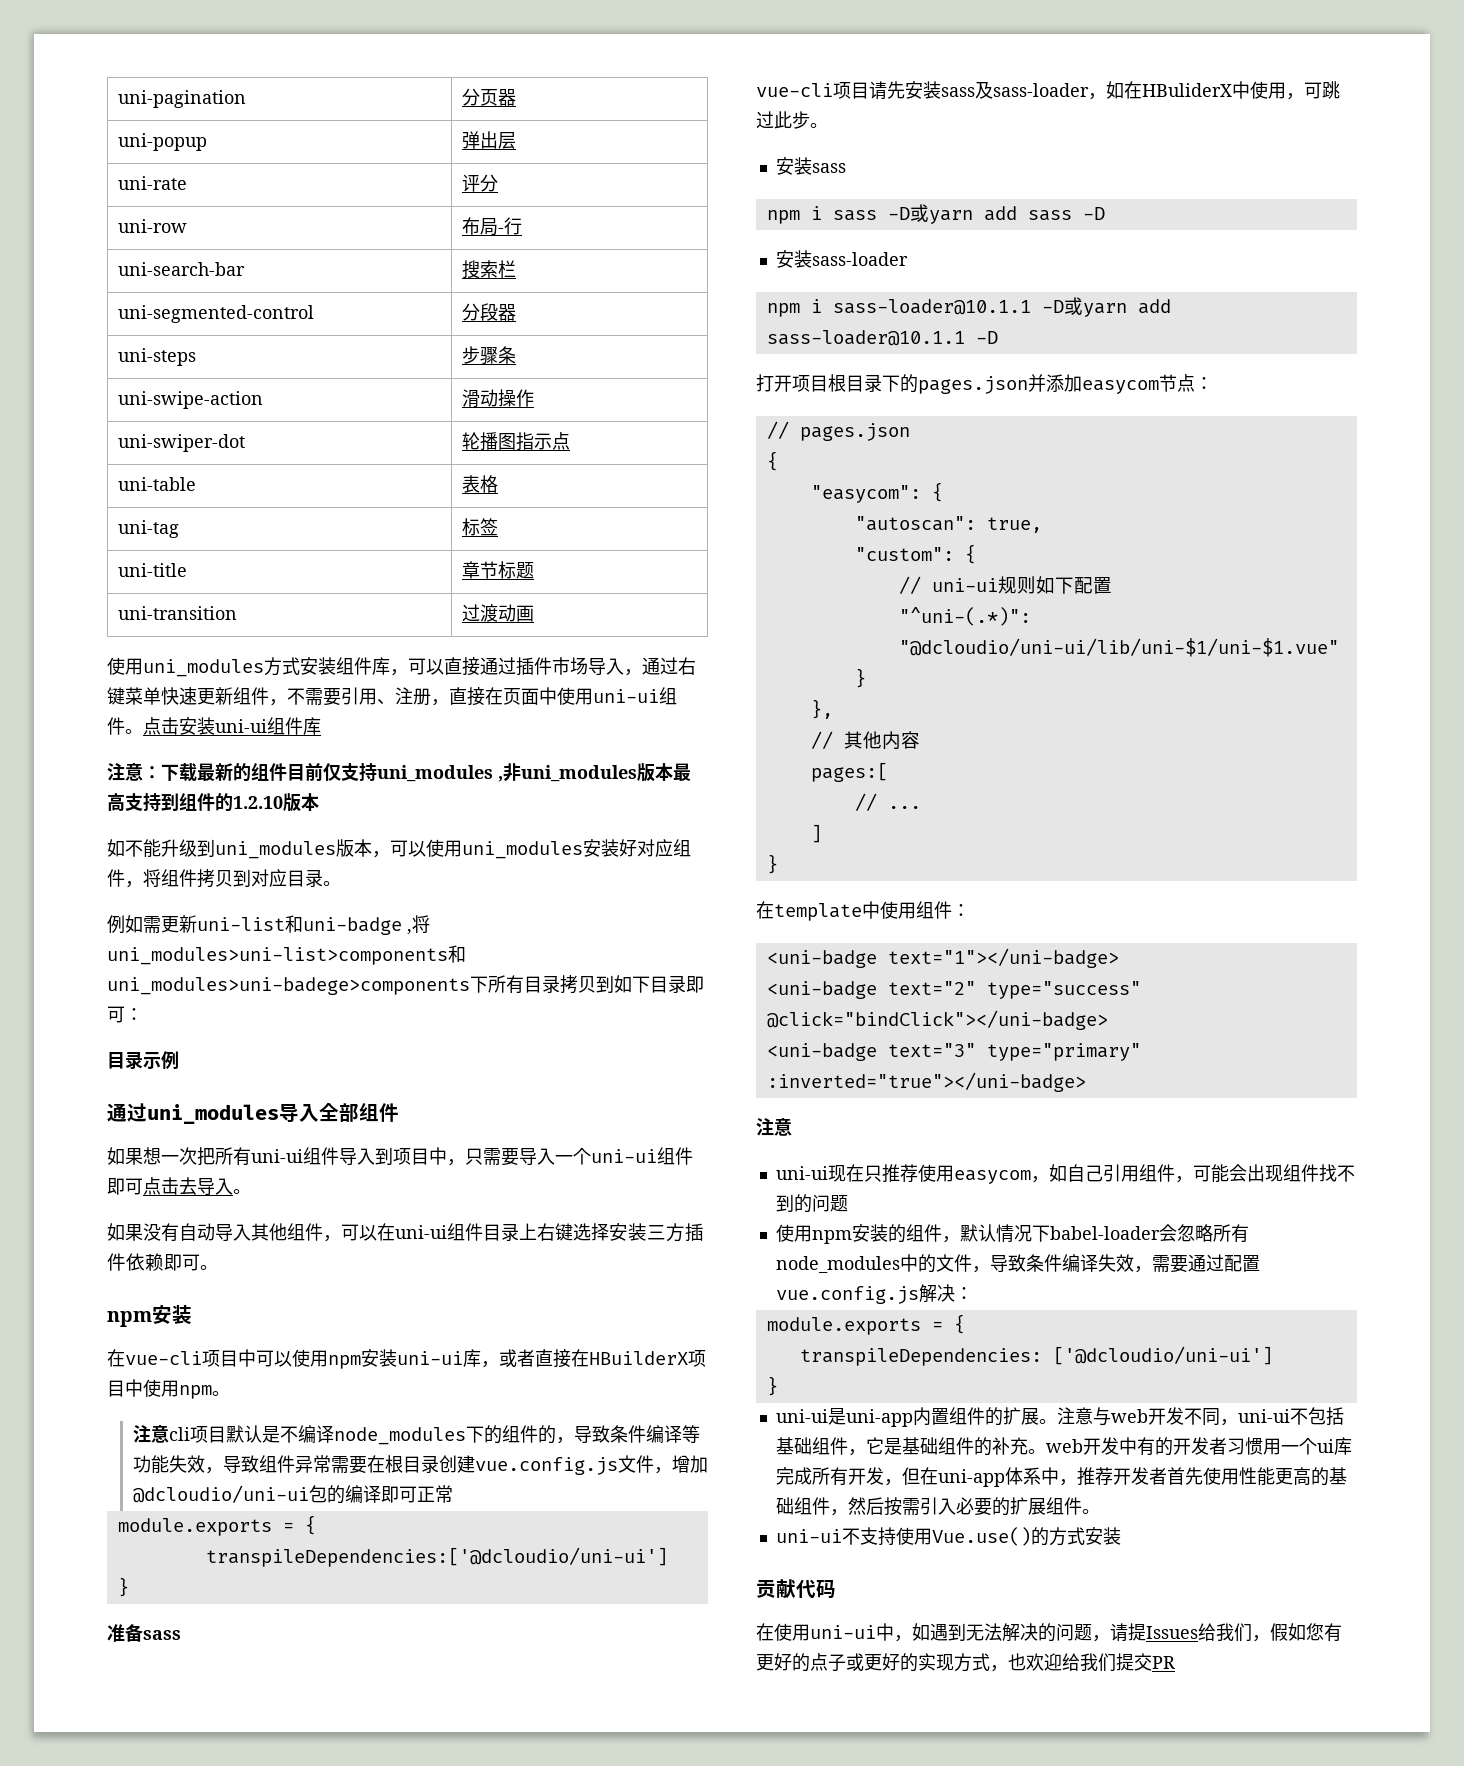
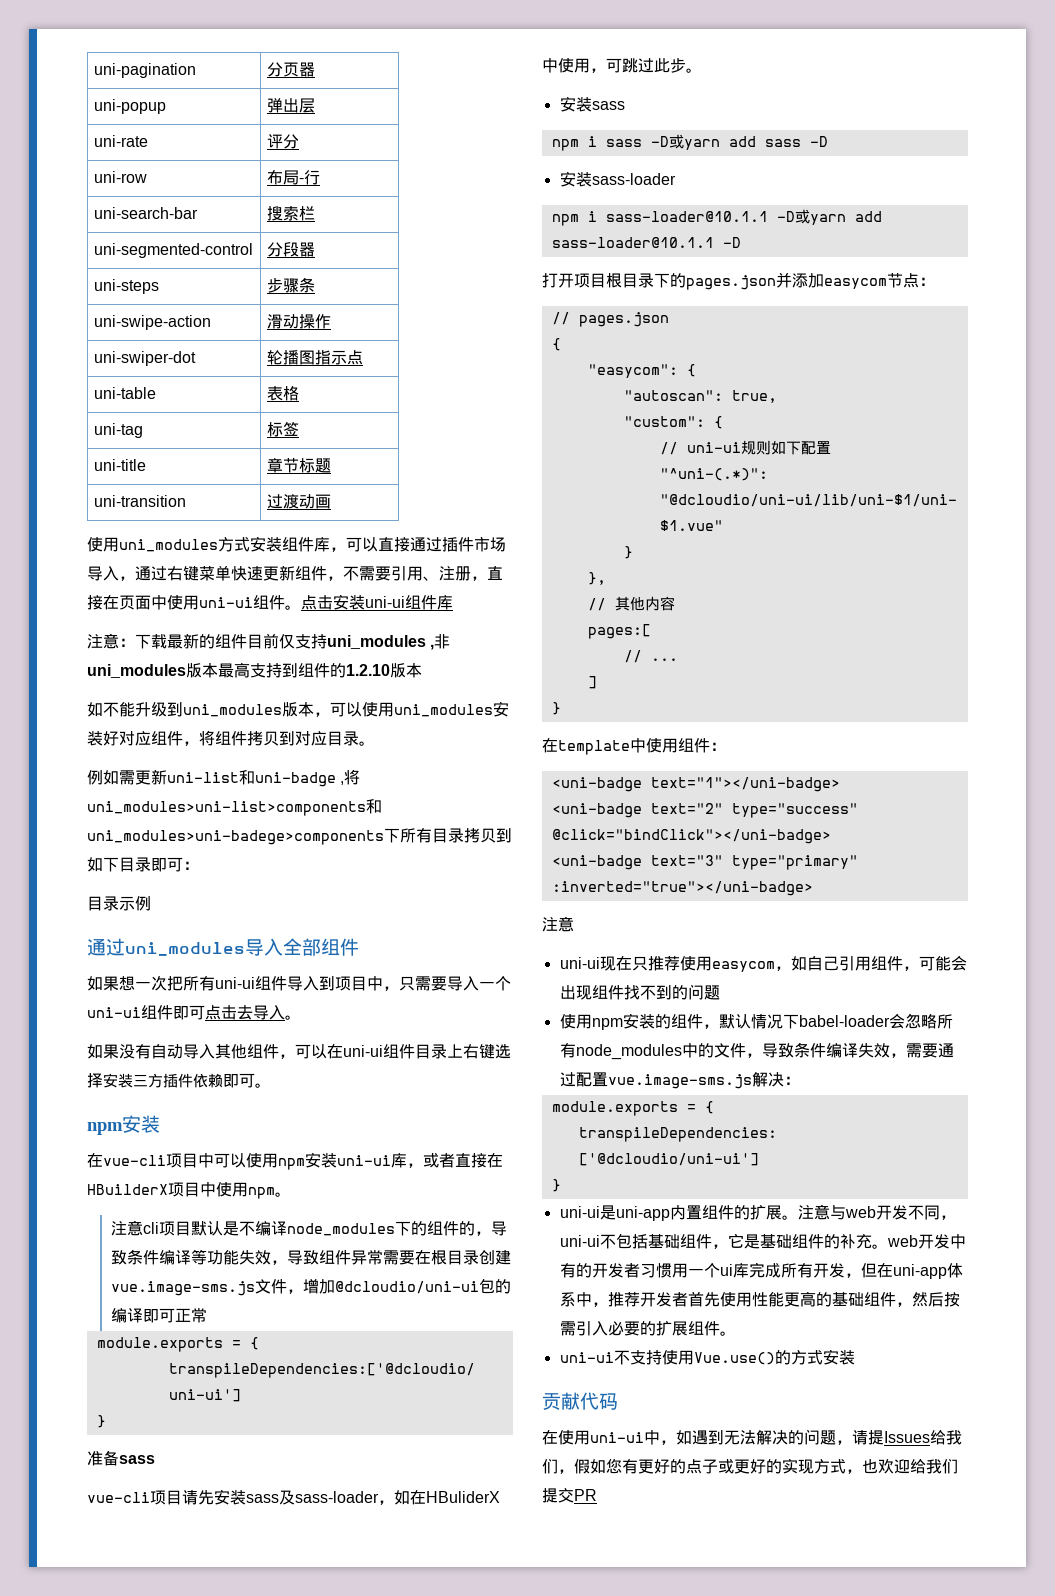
- 注意cli项目默认是不编译node_modules下的组件的，导致条件编译等功能失效，导致组件异常需要在根目录创建vue.config.js文件，增加@dcloudio/uni-ui包的编译即可正常
+ 注意cli项目默认是不编译node_modules下的组件的，导致条件编译等功能失效，导致组件异常需要在根目录创建vue.image-sms.js文件，增加@dcloudio/uni-ui包的编译即可正常
- 使用npm安装的组件，默认情况下babel-loader会忽略所有node_modules中的文件，导致条件编译失效，需要通过配置vue.config.js解决：
+ 使用npm安装的组件，默认情况下babel-loader会忽略所有node_modules中的文件，导致条件编译失效，需要通过配置vue.image-sms.js解决：

